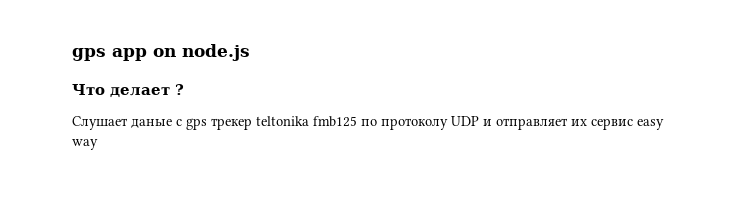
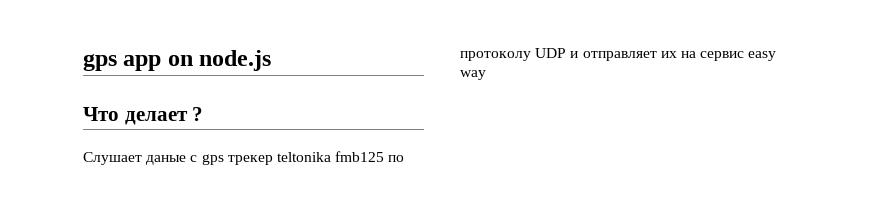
- Слушает даные с gps трекер teltonika fmb125 по протоколу UDP и отправляет их сервис easy way
+ Слушает даные с gps трекер teltonika fmb125 по протоколу UDP и отправляет их на сервис easy way

